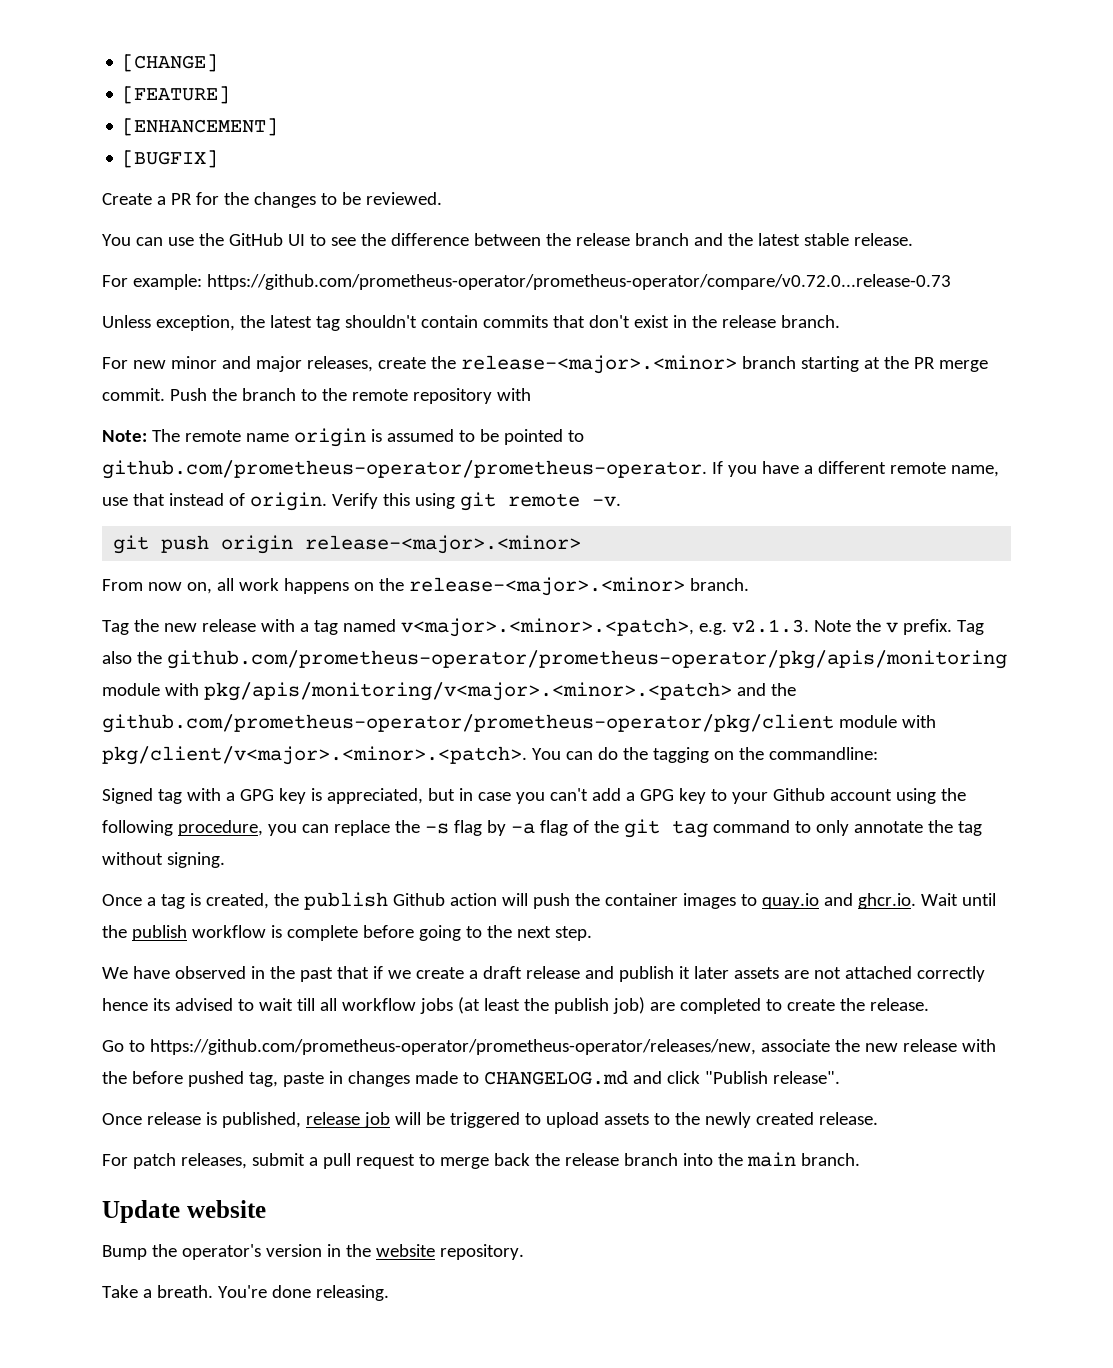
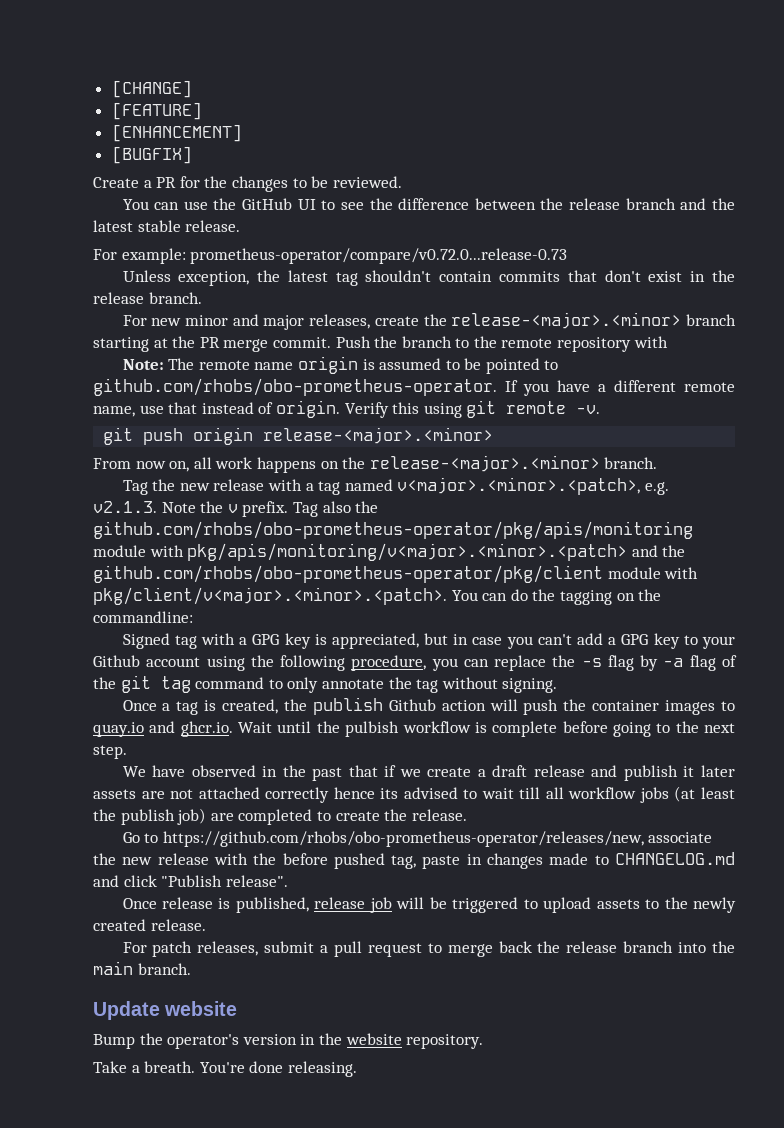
- For example: https://github.com/prometheus-operator/prometheus-operator/compare/v0.72.0...release-0.73
+ For example: prometheus-operator/compare/v0.72.0...release-0.73
- Note: The remote name origin is assumed to be pointed to github.com/prometheus-operator/prometheus-operator. If you have a different remote name, use that instead of origin.
+ Note: The remote name origin is assumed to be pointed to github.com/rhobs/obo-prometheus-operator. If you have a different remote name, use that instead of origin.
- Tag also the github.com/prometheus-operator/prometheus-operator/pkg/apis/monitoring module with pkg/apis/monitoring/v<major>.<minor>.<patch> and the github.com/prometheus-operator/prometheus-operator/pkg/client module with pkg/client/v<major>.<minor>.<patch>. You can do the tagging on the commandline:
+ Tag also the github.com/rhobs/obo-prometheus-operator/pkg/apis/monitoring module with pkg/apis/monitoring/v<major>.<minor>.<patch> and the github.com/rhobs/obo-prometheus-operator/pkg/client module with pkg/client/v<major>.<minor>.<patch>. You can do the tagging on the commandline:
- Once a tag is created, the publish Github action will push the container images to quay.io and ghcr.io. Wait until the publish workflow is complete before going to the next step.
+ Once a tag is created, the publish Github action will push the container images to quay.io and ghcr.io. Wait until the pulbish workflow is complete before going to the next step.
- Go to https://github.com/prometheus-operator/prometheus-operator/releases/new, associate the new release with the before pushed tag, paste in changes made to CHANGELOG.md and click "Publish release".
+ Go to https://github.com/rhobs/obo-prometheus-operator/releases/new, associate the new release with the before pushed tag, paste in changes made to CHANGELOG.md and click "Publish release".

